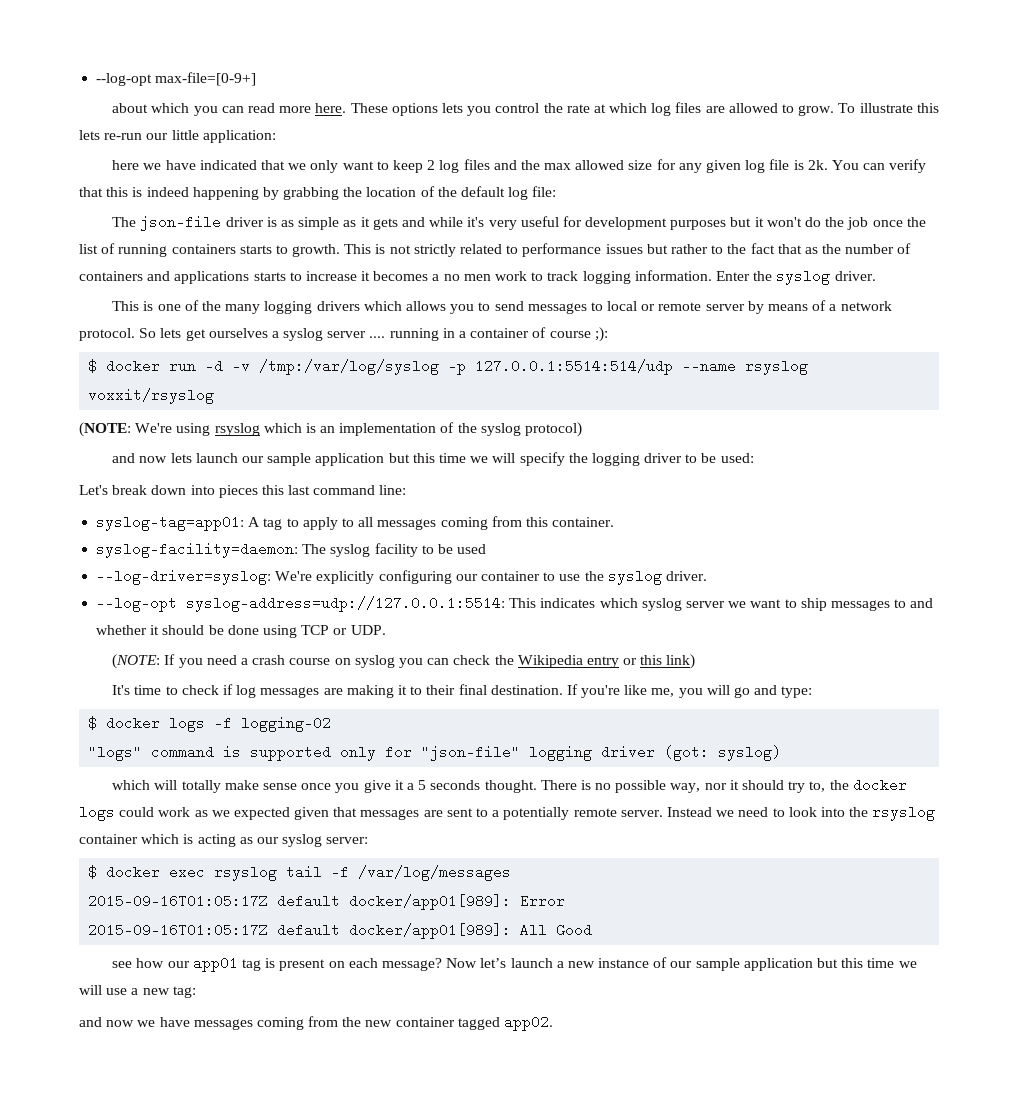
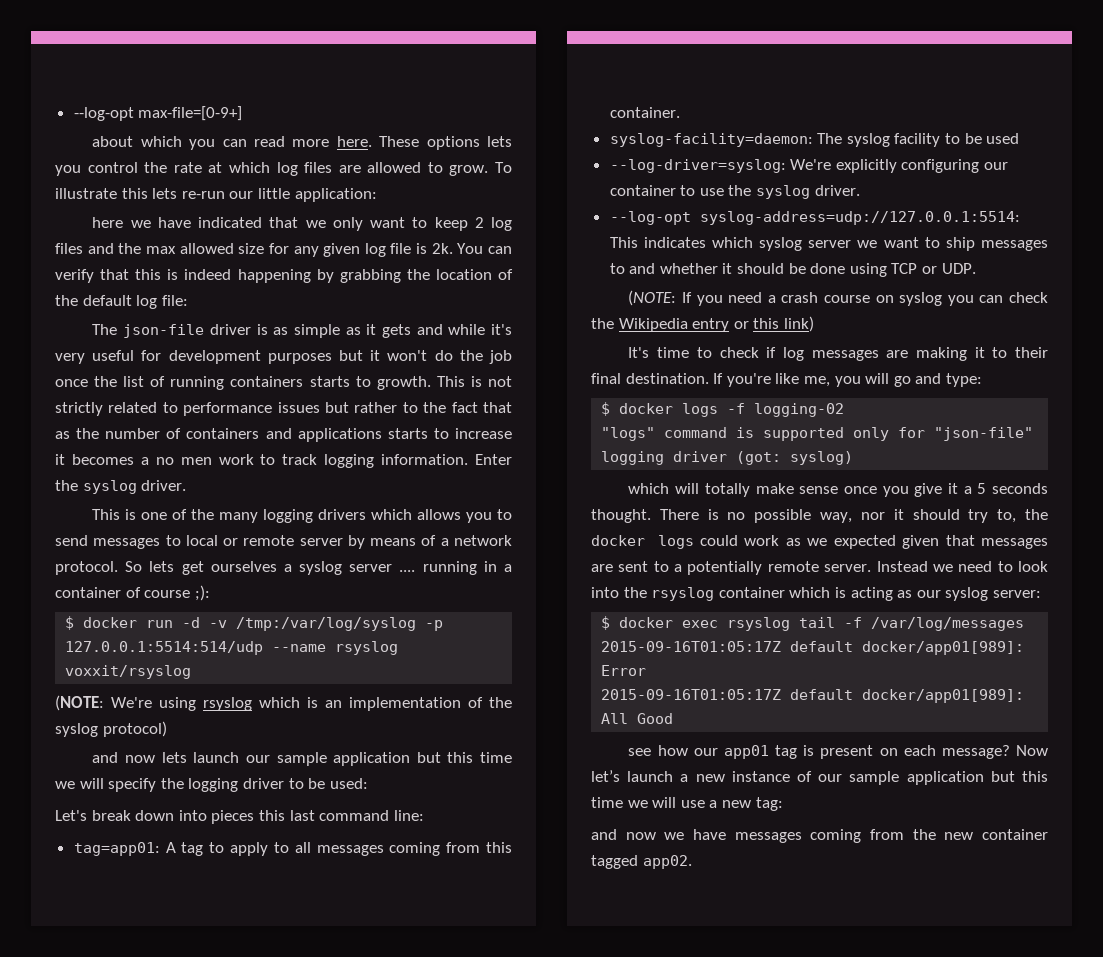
- syslog-tag=app01: A tag to apply to all messages coming from this container.
+ tag=app01: A tag to apply to all messages coming from this container.

